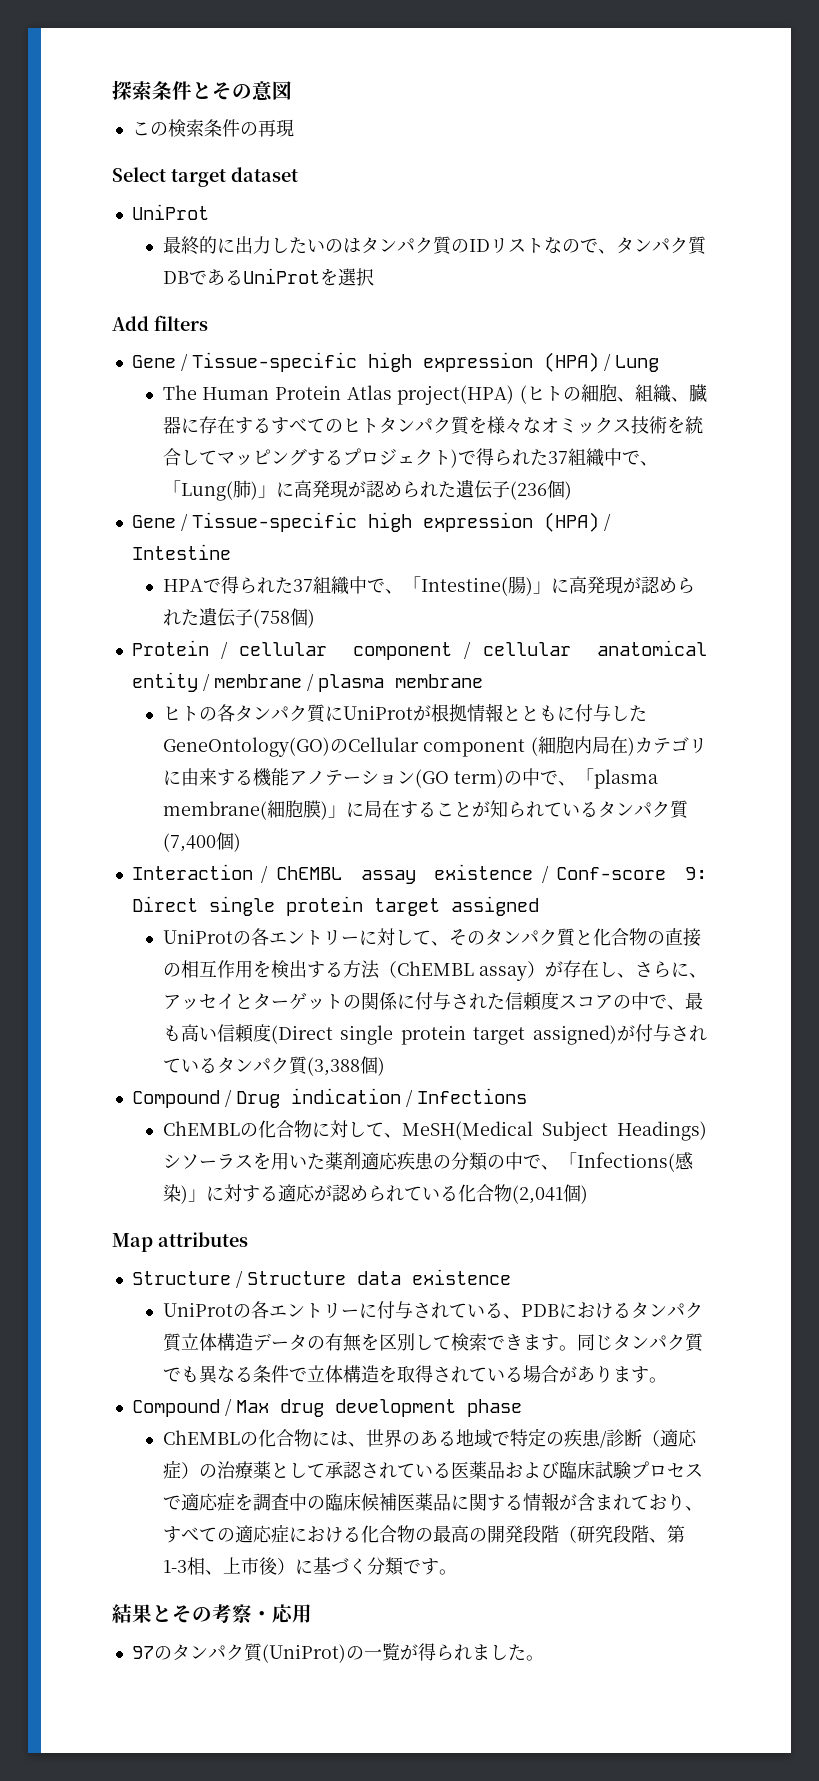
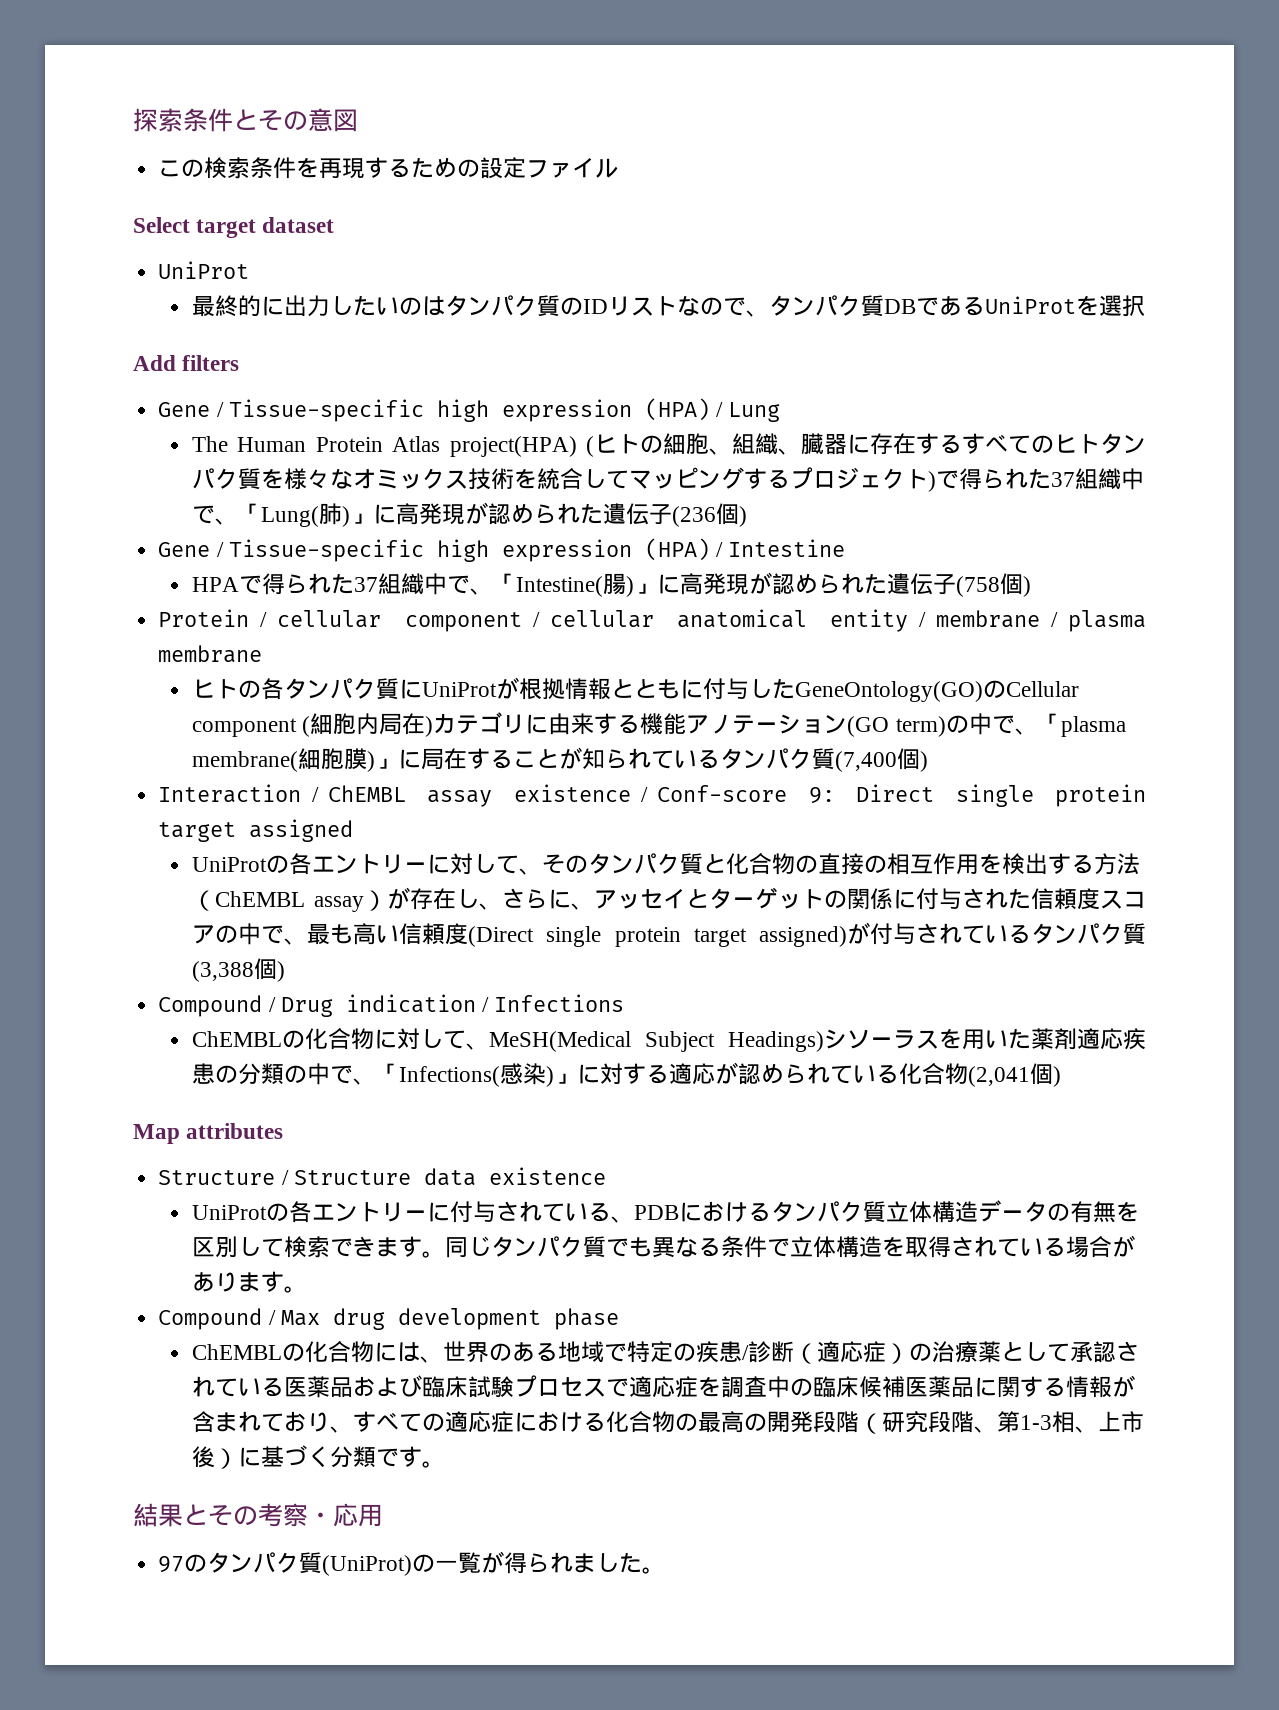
- この検索条件の再現
+ この検索条件を再現するための設定ファイル

